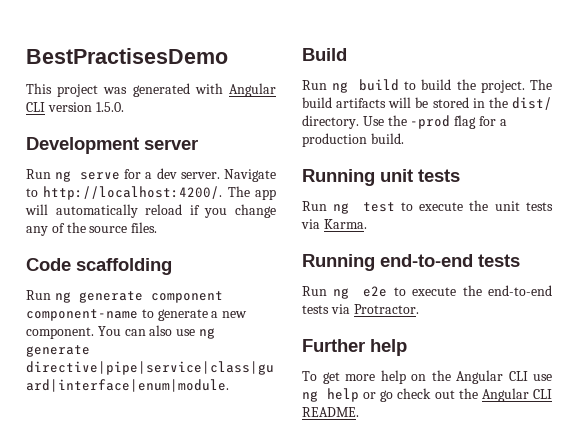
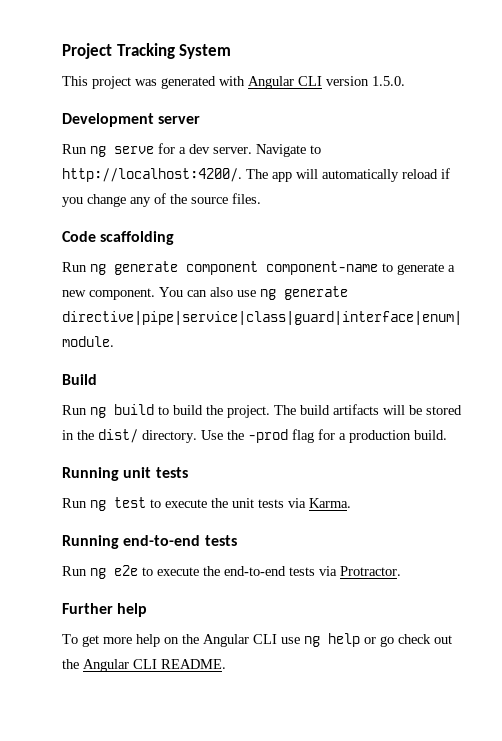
- BestPractisesDemo
+ Project Tracking System

